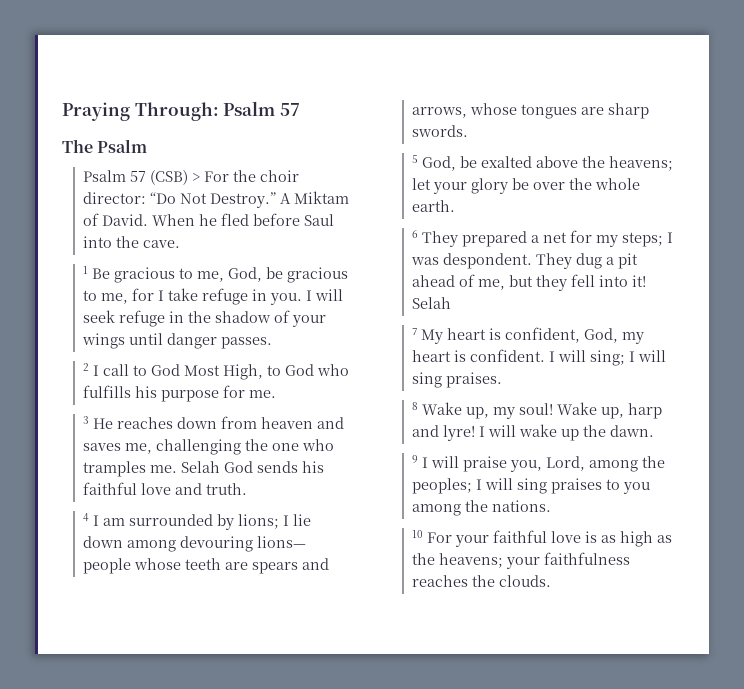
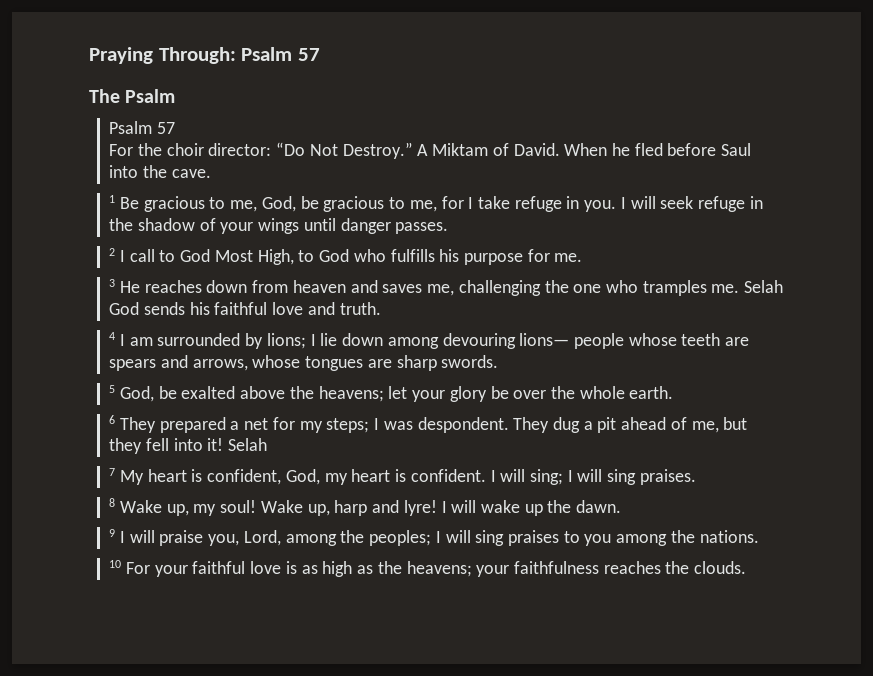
  The Psalm
- Psalm 57 (CSB) > For the choir director: “Do Not Destroy.”
+ Psalm 57
+ For the choir director: “Do Not Destroy.”

